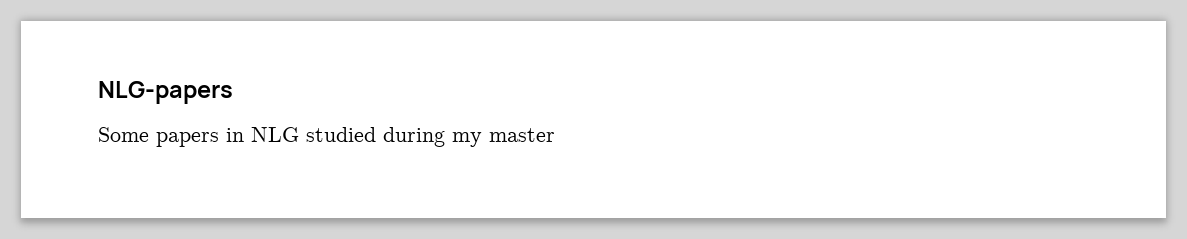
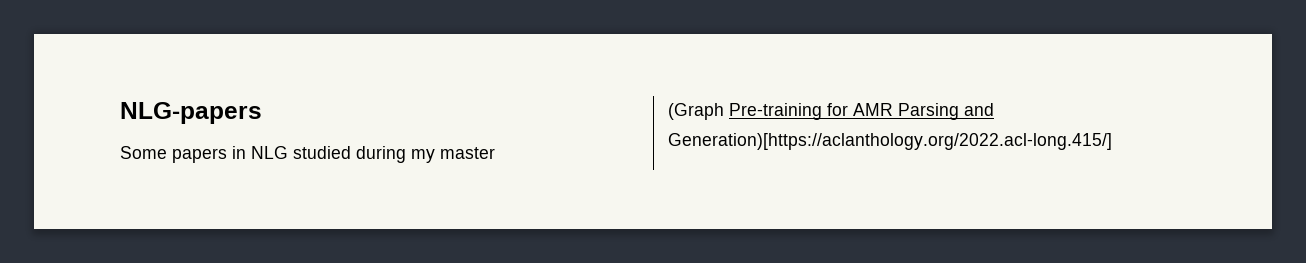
+ (Graph Pre-training for AMR Parsing and Generation)[https://aclanthology.org/2022.acl-long.415/]

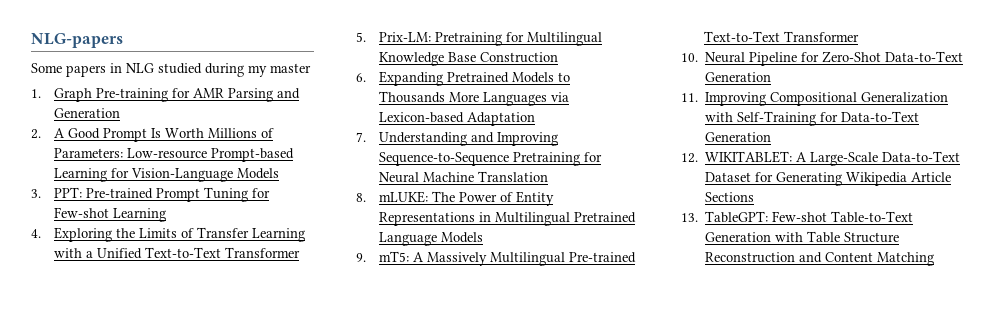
- (Graph Pre-training for AMR Parsing and Generation)[https://aclanthology.org/2022.acl-long.415/]
+ 1. Graph Pre-training for AMR Parsing and Generation
+ 2. A Good Prompt Is Worth Millions of Parameters: Low-resource Prompt-based Learning for Vision-Language Models
+ 3. PPT: Pre-trained Prompt Tuning for Few-shot Learning
+ 4. Exploring the Limits of Transfer Learning with a Unified Text-to-Text Transformer
+ 5. Prix-LM: Pretraining for Multilingual Knowledge Base Construction
+ 6. Expanding Pretrained Models to Thousands More Languages via Lexicon-based Adaptation
+ 7. Understanding and Improving Sequence-to-Sequence Pretraining for Neural Machine Translation
+ 8. mLUKE: The Power of Entity Representations in Multilingual Pretrained Language Models
+ 9. mT5: A Massively Multilingual Pre-trained Text-to-Text Transformer
+ 10. Neural Pipeline for Zero-Shot Data-to-Text Generation
+ 11. Improving Compositional Generalization with Self-Training for Data-to-Text Generation
+ 12. WIKITABLET: A Large-Scale Data-to-Text Dataset for Generating Wikipedia Article Sections
+ 13. TableGPT: Few-shot Table-to-Text Generation with Table Structure Reconstruction and Content Matching

